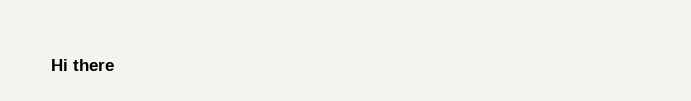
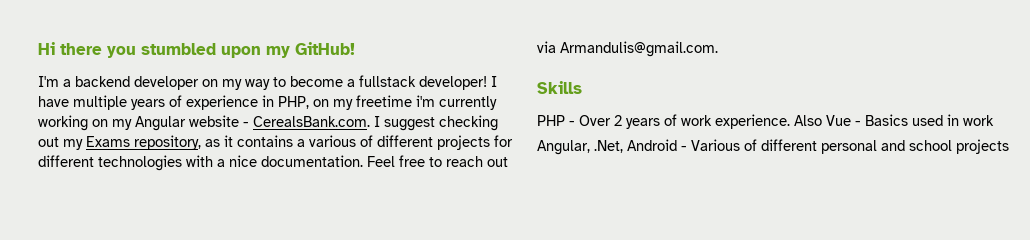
- Hi there
+ Hi there you stumbled upon my GitHub!
+ I'm a backend developer on my way to become a fullstack developer! I have multiple years of experience in PHP, on my freetime i'm currently working on my Angular website - CerealsBank.com. I suggest checking out my Exams repository, as it contains a various of different projects for different technologies with a nice documentation. Feel free to reach out via Armandulis@gmail.com.
+ Skills
+ PHP - Over 2 years of work experience. Also Vue - Basics used in work
+ Angular, .Net, Android - Various of different personal and school projects

